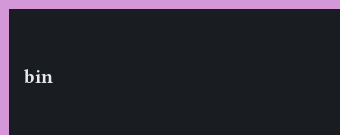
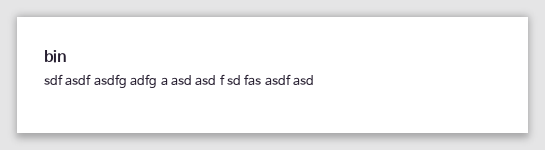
+ sdf asdf asdfg adfg a asd asd f sd fas asdf asd

